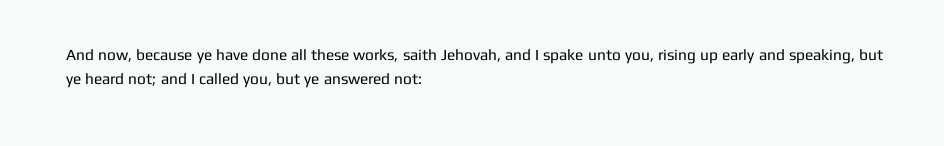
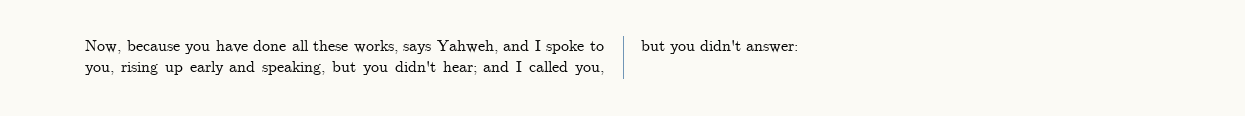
- And now, because ye have done all these works, saith Jehovah, and I spake unto you, rising up early and speaking, but ye heard not; and I called you, but ye answered not:
+ Now, because you have done all these works, says Yahweh, and I spoke to you, rising up early and speaking, but you didn't hear; and I called you, but you didn't answer:

